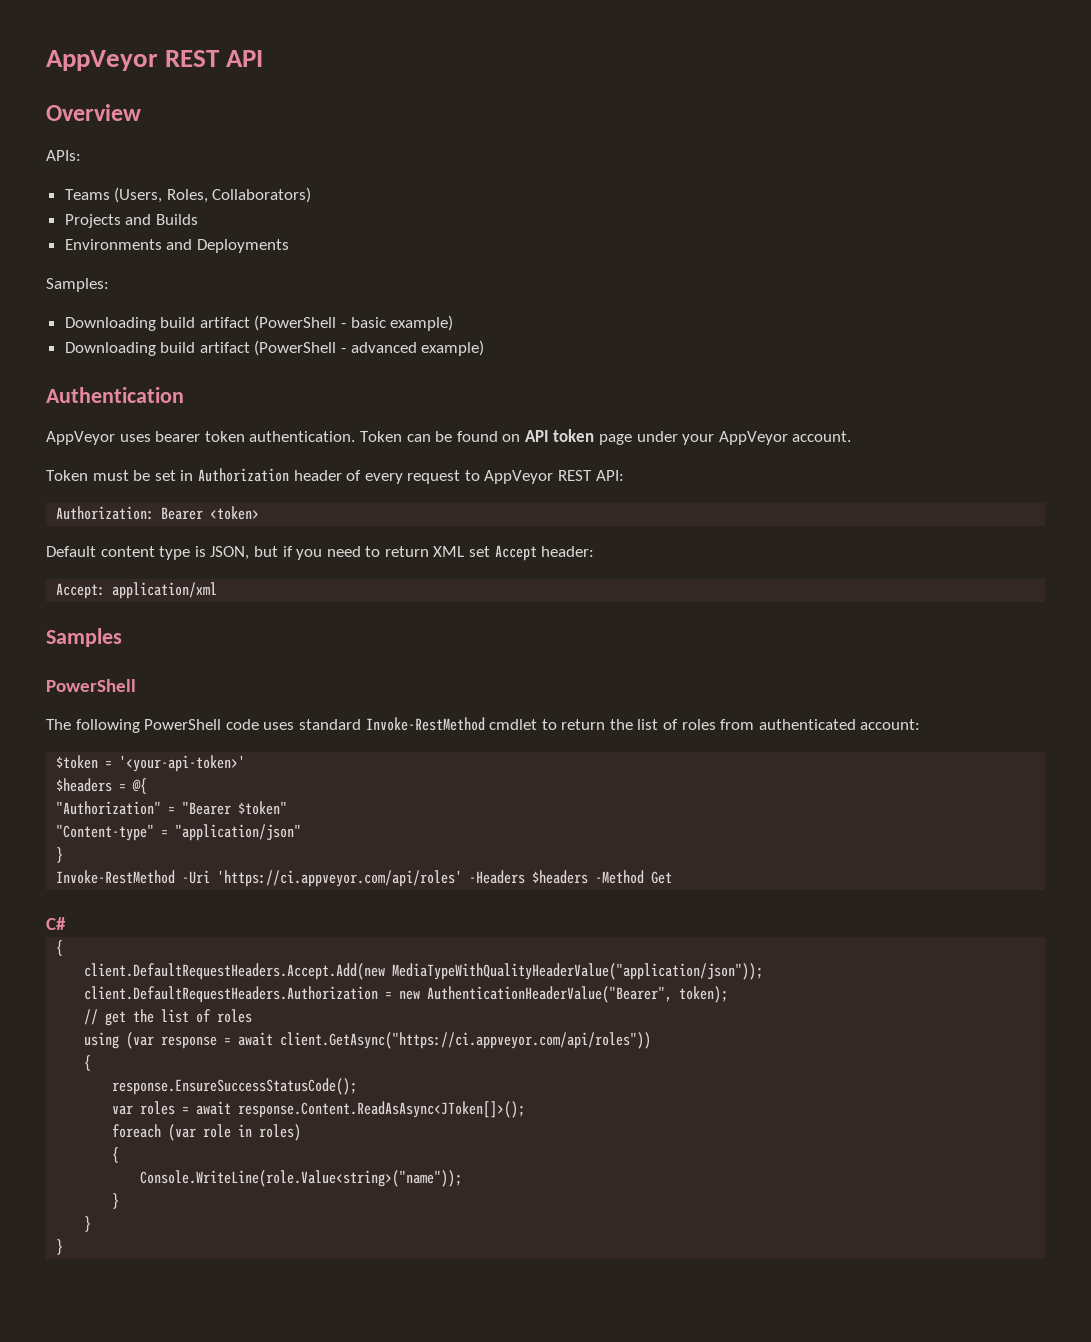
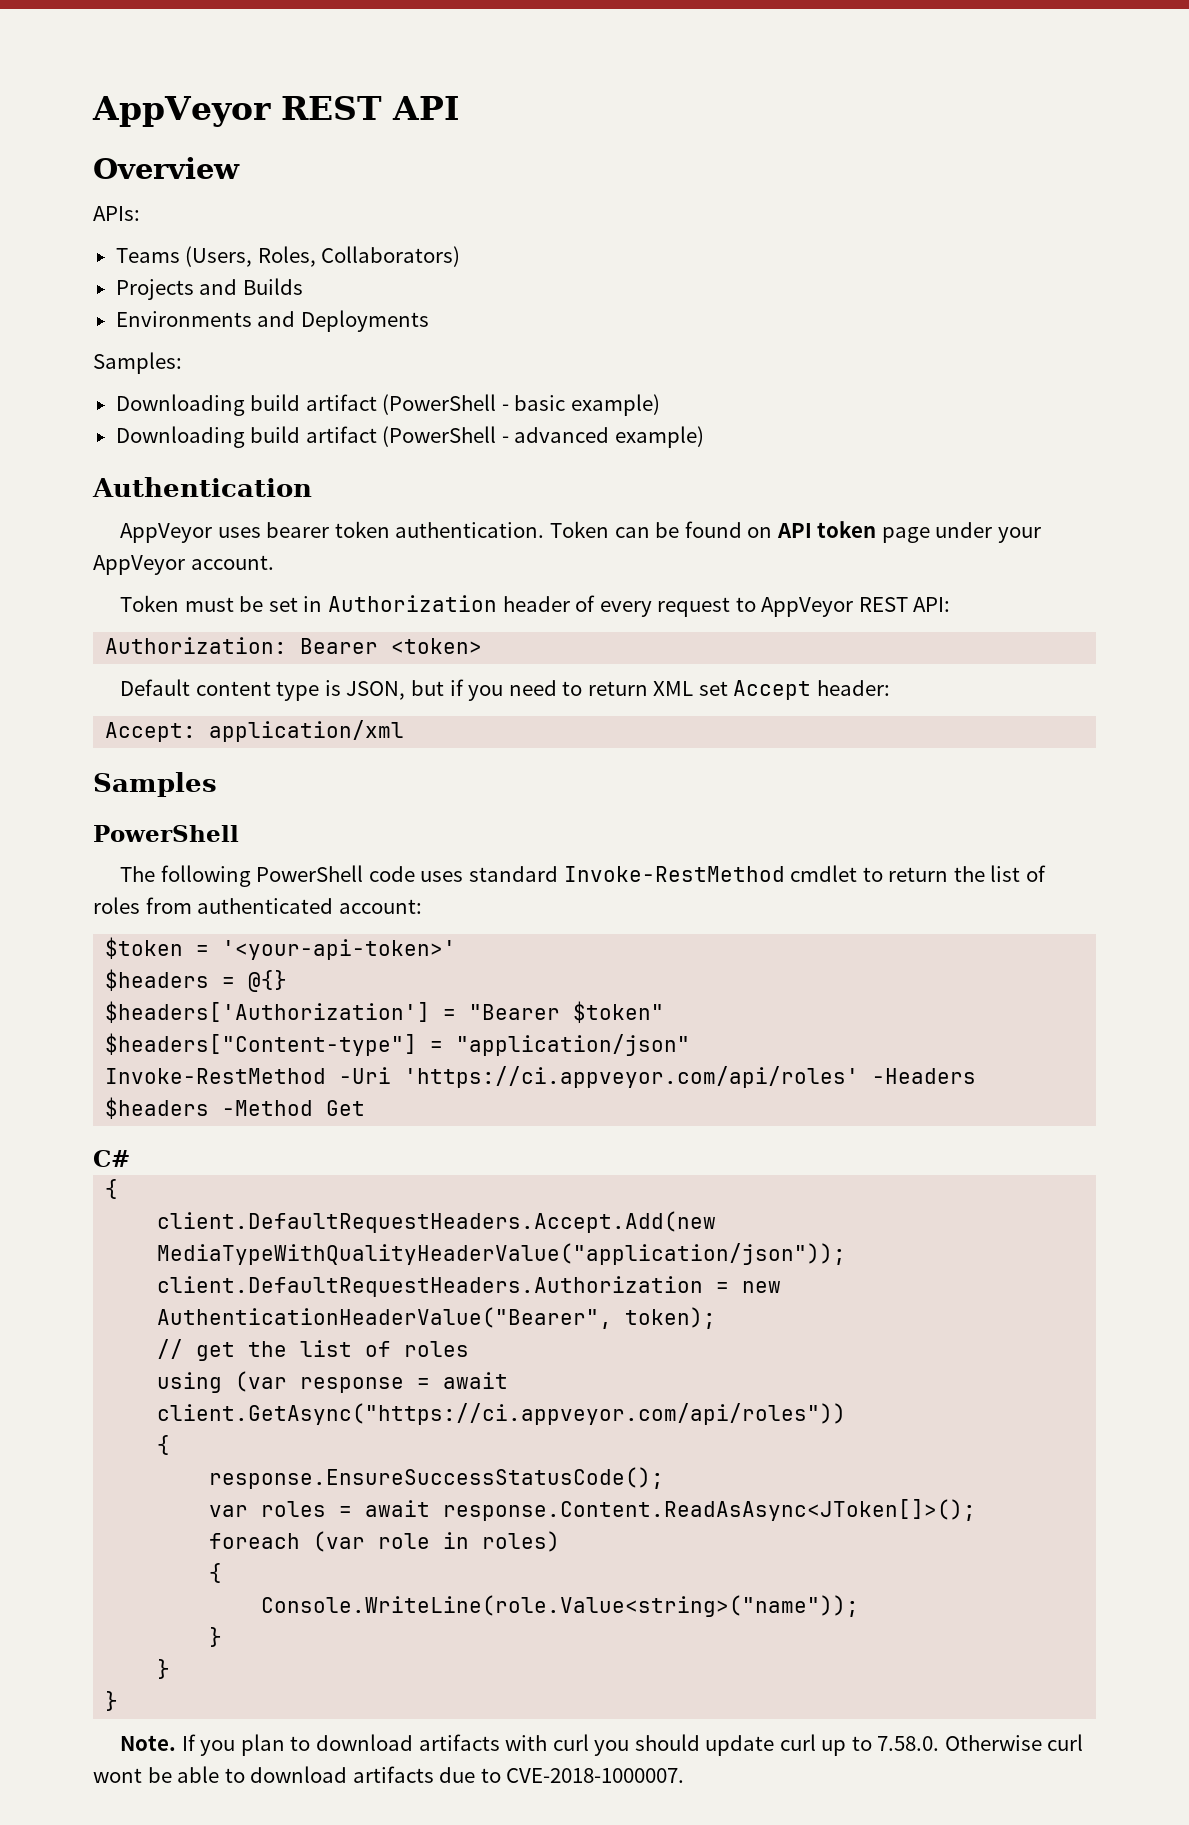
- $headers = @{
- "Authorization" = "Bearer $token"
+ $headers = @{}
+ $headers['Authorization'] = "Bearer $token"
- "Content-type" = "application/json"
- }
+ $headers["Content-type"] = "application/json"
+ Note. If you plan to download artifacts with curl you should update curl up to 7.58.0. Otherwise curl wont be able to download artifacts due to CVE-2018-1000007.

